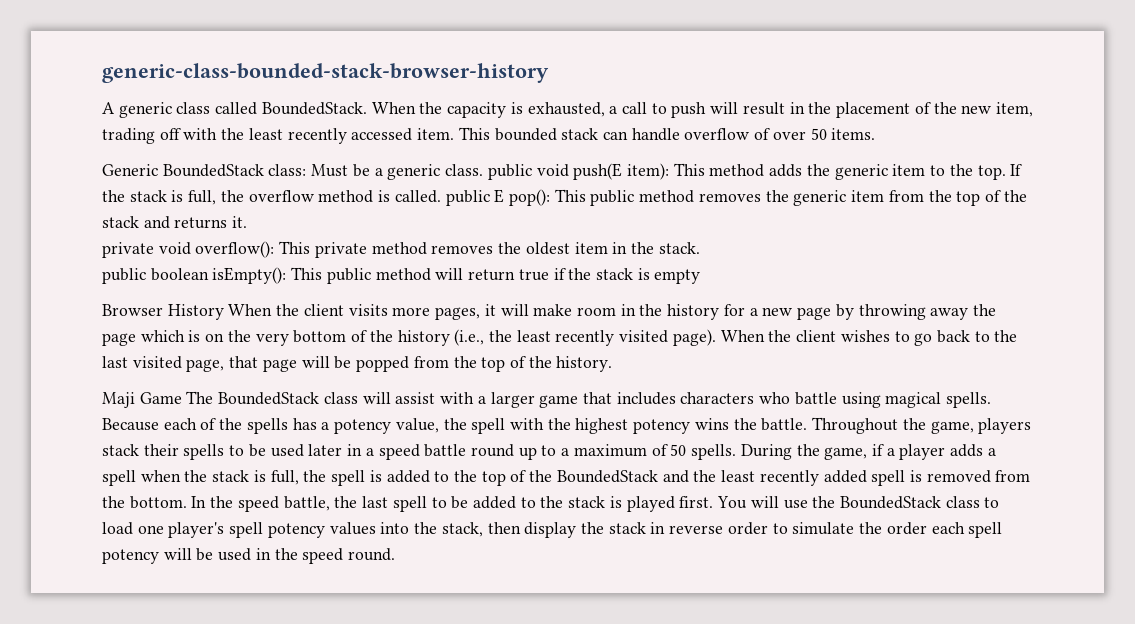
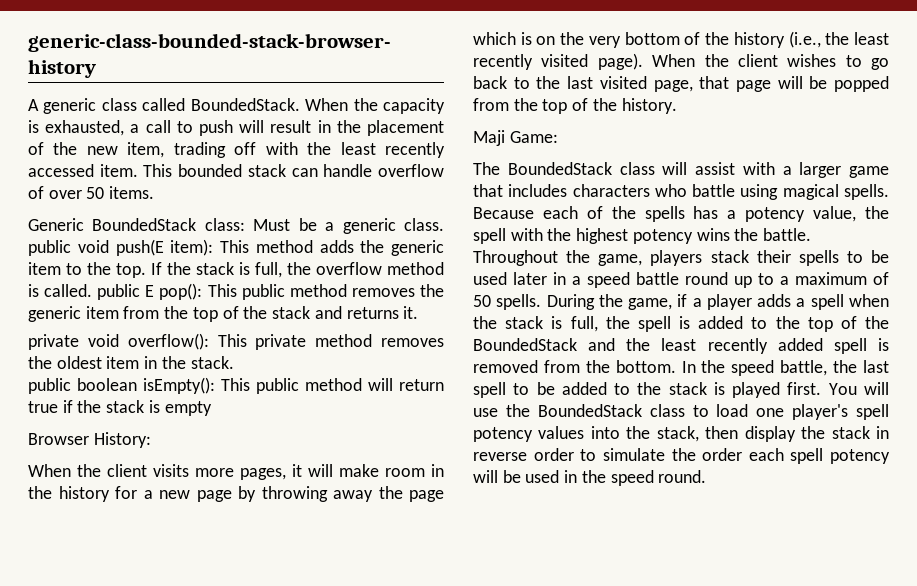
- Browser History When the client visits more pages, it will make room in the history for a new page by throwing away the page which is on the very bottom of the history (i.e., the least recently visited page).
+ Browser History:
+ When the client visits more pages, it will make room in the history for a new page by throwing away the page which is on the very bottom of the history (i.e., the least recently visited page).
- Maji Game The BoundedStack class will assist with a larger game that includes characters who battle using magical spells.
+ Maji Game:
+ The BoundedStack class will assist with a larger game that includes characters who battle using magical spells.

